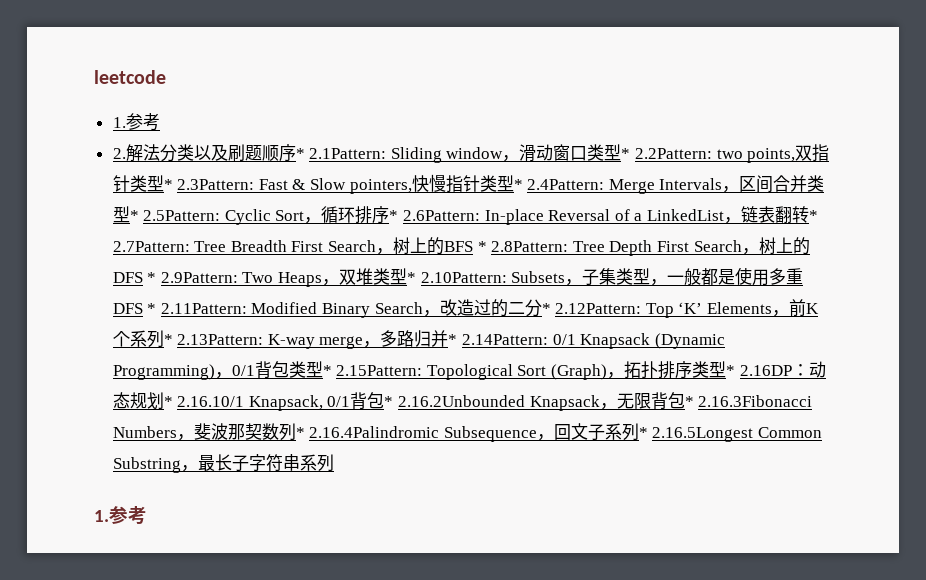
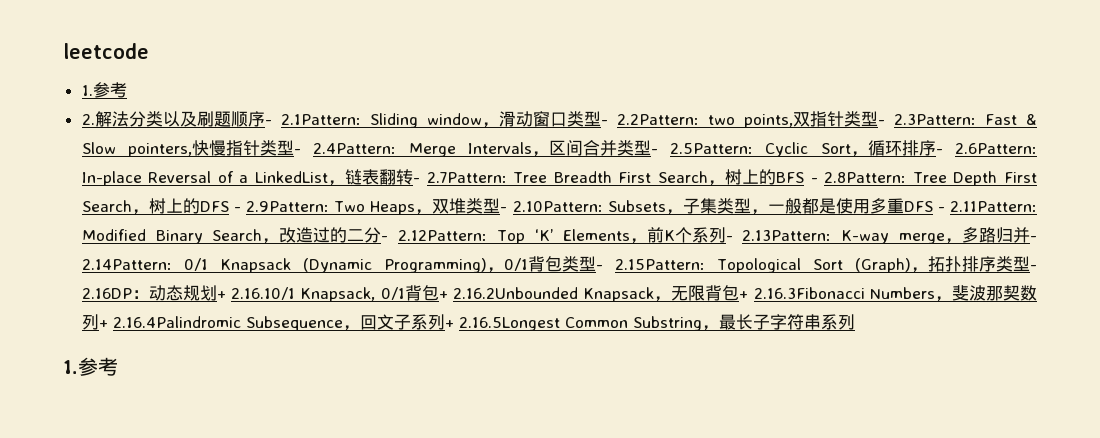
- 2.解法分类以及刷题顺序* 2.1Pattern:
+ 2.解法分类以及刷题顺序- 2.1Pattern:
- Sliding window，滑动窗口类型* 2.2Pattern:
+ Sliding window，滑动窗口类型- 2.2Pattern:
- two points,双指针类型* 2.3Pattern:
+ two points,双指针类型- 2.3Pattern:
- Fast & Slow pointers,快慢指针类型* 2.4Pattern:
+ Fast & Slow pointers,快慢指针类型- 2.4Pattern:
- Merge Intervals，区间合并类型* 2.5Pattern:
+ Merge Intervals，区间合并类型- 2.5Pattern:
- Cyclic Sort，循环排序* 2.6Pattern:
+ Cyclic Sort，循环排序- 2.6Pattern:
- In-place Reversal of a LinkedList，链表翻转* 2.7Pattern:
+ In-place Reversal of a LinkedList，链表翻转- 2.7Pattern:
- Tree Breadth First Search，树上的BFS * 2.8Pattern:
+ Tree Breadth First Search，树上的BFS - 2.8Pattern:
- Tree Depth First Search，树上的DFS * 2.9Pattern:
+ Tree Depth First Search，树上的DFS - 2.9Pattern:
- Two Heaps，双堆类型* 2.10Pattern:
+ Two Heaps，双堆类型- 2.10Pattern:
- Subsets，子集类型，一般都是使用多重DFS * 2.11Pattern:
+ Subsets，子集类型，一般都是使用多重DFS - 2.11Pattern:
- Modified Binary Search，改造过的二分* 2.12Pattern:
+ Modified Binary Search，改造过的二分- 2.12Pattern:
- Top ‘K’ Elements，前K个系列* 2.13Pattern:
+ Top ‘K’ Elements，前K个系列- 2.13Pattern:
- K-way merge，多路归并* 2.14Pattern:
+ K-way merge，多路归并- 2.14Pattern:
- 0/1 Knapsack (Dynamic Programming)，0/1背包类型* 2.15Pattern:
+ 0/1 Knapsack (Dynamic Programming)，0/1背包类型- 2.15Pattern:
- Topological Sort (Graph)，拓扑排序类型* 2.16DP：
+ Topological Sort (Graph)，拓扑排序类型- 2.16DP：
- 动态规划* 2.16.10/1 Knapsack, 0/1背包* 2.16.2Unbounded Knapsack，无限背包* 2.16.3Fibonacci Numbers，斐波那契数列* 2.16.4Palindromic Subsequence，回文子系列* 2.16.5Longest Common Substring，最长子字符串系列
+ 动态规划+ 2.16.10/1 Knapsack, 0/1背包+ 2.16.2Unbounded Knapsack，无限背包+ 2.16.3Fibonacci Numbers，斐波那契数列+ 2.16.4Palindromic Subsequence，回文子系列+ 2.16.5Longest Common Substring，最长子字符串系列

